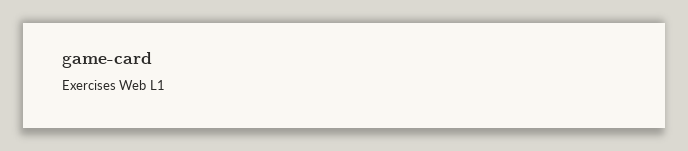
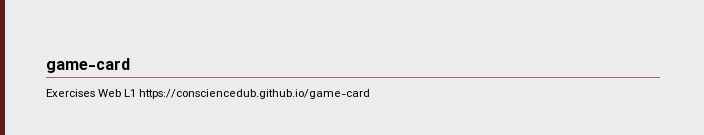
- Exercises Web L1
+ Exercises Web L1 https://consciencedub.github.io/game-card

